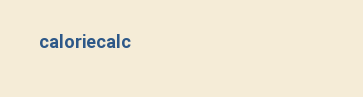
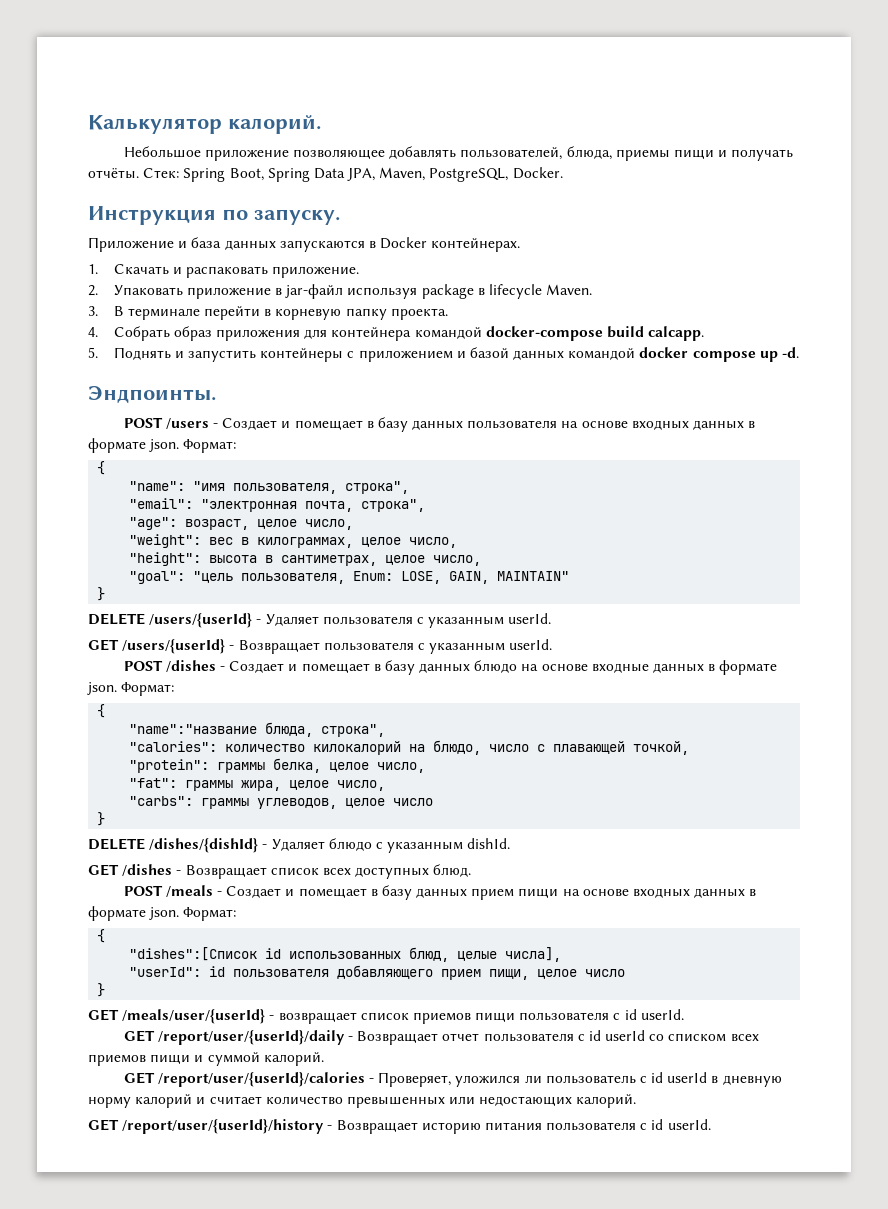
- caloriecalc
+ Калькулятор калорий.
+ Небольшое приложение позволяющее добавлять пользователей, блюда, приемы пищи и получать отчёты. Стек: Spring Boot, Spring Data JPA, Maven, PostgreSQL, Docker.
+ Инструкция по запуску.
+ Приложение и база данных запускаются в Docker контейнерах.
+ 1. Скачать и распаковать приложение.
+ 2. Упаковать приложение в jar-файл используя package в lifecycle Maven.
+ 3. В терминале перейти в корневую папку проекта.
+ 4. Собрать образ приложения для контейнера командой docker-compose build calcapp.
+ 5. Поднять и запустить контейнеры с приложением и базой данных командой docker compose up -d.
+ Эндпоинты.
+ POST /users - Создает и помещает в базу данных пользователя на основе входных данных в формате json. Формат:
+ {
+ "name": "имя пользователя, строка",
+ "email": "электронная почта, строка",
+ "age": возраст, целое число,
+ "weight": вес в килограммах, целое число,
+ "height": высота в сантиметрах, целое число,
+ "goal": "цель пользователя, Enum: LOSE, GAIN, MAINTAIN"
+ }
+ DELETE /users/{userId} - Удаляет пользователя с указанным userId.
+ GET /users/{userId} - Возвращает пользователя с указанным userId.
+ POST /dishes - Создает и помещает в базу данных блюдо на основе входные данных в формате json. Формат:
+ {
+ "name":"название блюда, строка",
+ "calories": количество килокалорий на блюдо, число с плавающей точкой,
+ "protein": граммы белка, целое число,
+ "fat": граммы жира, целое число,
+ "carbs": граммы углеводов, целое число
+ }
+ DELETE /dishes/{dishId} - Удаляет блюдо с указанным dishId.
+ GET /dishes - Возвращает список всех доступных блюд.
+ POST /meals - Создает и помещает в базу данных прием пищи на основе входных данных в формате json. Формат:
+ {
+ "dishes":[Список id использованных блюд, целые числа],
+ "userId": id пользователя добавляющего прием пищи, целое число
+ }
+ GET /meals/user/{userId} - возвращает список приемов пищи пользователя с id userId.
+ GET /report/user/{userId}/daily - Возвращает отчет пользователя с id userId со списком всех приемов пищи и суммой калорий.
+ GET /report/user/{userId}/calories - Проверяет, уложился ли пользователь с id userId в дневную норму калорий и считает количество превышенных или недостающих калорий.
+ GET /report/user/{userId}/history - Возвращает историю питания пользователя с id userId.

